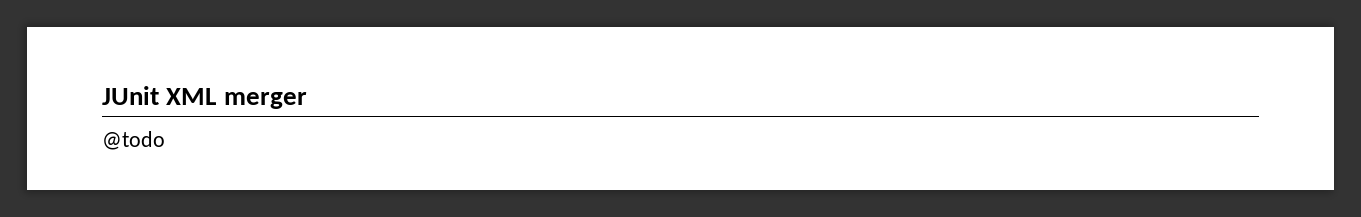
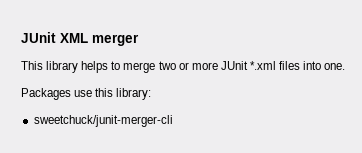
- @todo
+ This library helps to merge two or more JUnit *.xml files into one.
+ Packages use this library:
+ sweetchuck/junit-merger-cli

